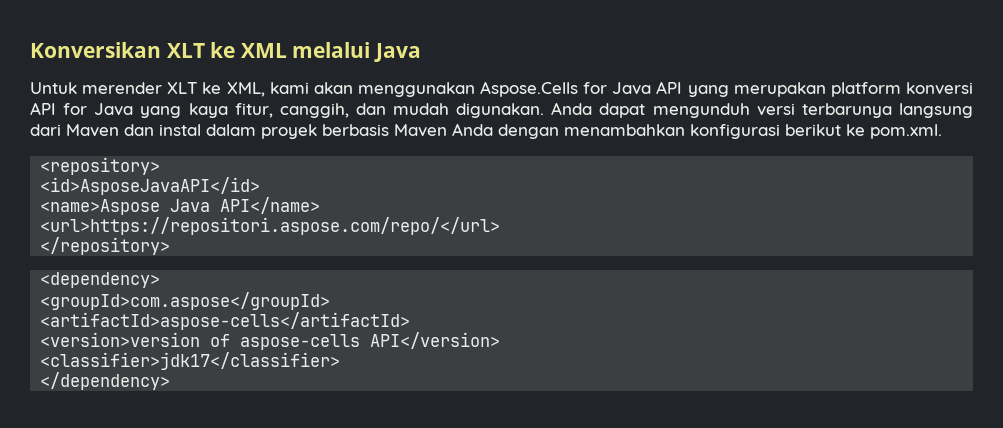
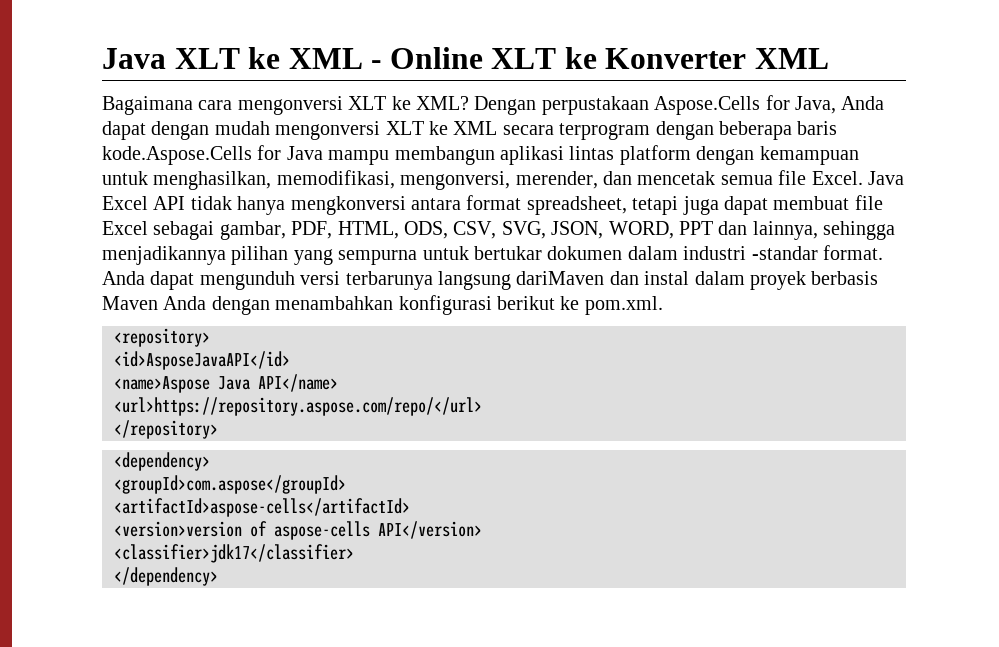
- Konversikan XLT ke XML melalui Java
- Untuk merender XLT ke XML, kami akan menggunakan Aspose.Cells for Java API yang merupakan platform konversi API for Java yang kaya fitur, canggih, dan mudah digunakan.
+ Java XLT ke XML - Online XLT ke Konverter XML
+ Bagaimana cara mengonversi XLT ke XML? Dengan perpustakaan Aspose.Cells for Java, Anda dapat dengan mudah mengonversi XLT ke XML secara terprogram dengan beberapa baris kode.Aspose.Cells for Java mampu membangun aplikasi lintas platform dengan kemampuan untuk menghasilkan, memodifikasi, mengonversi, merender, dan mencetak semua file Excel. Java Excel API tidak hanya mengkonversi antara format spreadsheet, tetapi juga dapat membuat file Excel sebagai gambar, PDF, HTML, ODS, CSV, SVG, JSON, WORD, PPT dan lainnya, sehingga menjadikannya pilihan yang sempurna untuk bertukar dokumen dalam industri -standar format.
- Anda dapat mengunduh versi terbarunya langsung dari Maven dan instal dalam proyek berbasis Maven Anda dengan menambahkan konfigurasi berikut ke pom.xml.
+ Anda dapat mengunduh versi terbarunya langsung dariMaven dan instal dalam proyek berbasis Maven Anda dengan menambahkan konfigurasi berikut ke pom.xml.
- <url>https://repositori.aspose.com/repo/</url>
+ <url>https://repository.aspose.com/repo/</url>

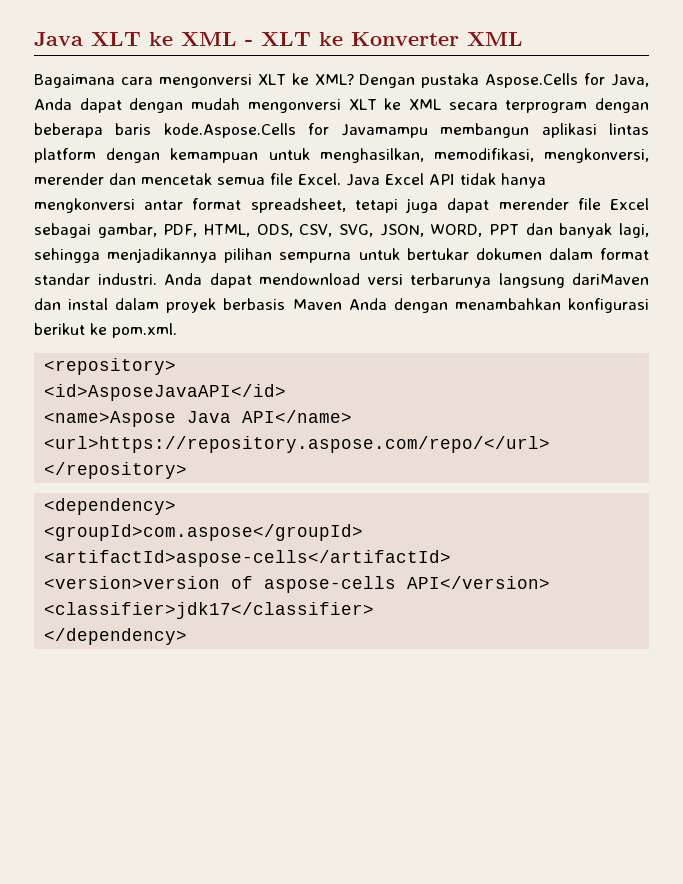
- Java XLT ke XML - Online XLT ke Konverter XML
+ Java XLT ke XML - XLT ke Konverter XML
- Dengan perpustakaan Aspose.Cells for Java, Anda dapat dengan mudah mengonversi XLT ke XML secara terprogram dengan beberapa baris kode.Aspose.Cells for Java mampu membangun aplikasi lintas platform dengan kemampuan untuk menghasilkan, memodifikasi, mengonversi, merender, dan mencetak semua file Excel.
+ Dengan pustaka Aspose.Cells for Java, Anda dapat dengan mudah mengonversi XLT ke XML secara terprogram dengan beberapa baris kode.Aspose.Cells for Javamampu membangun aplikasi lintas platform dengan kemampuan untuk menghasilkan, memodifikasi, mengkonversi, merender dan mencetak semua file Excel.
- Java Excel API tidak hanya mengkonversi antara format spreadsheet, tetapi juga dapat membuat file Excel sebagai gambar, PDF, HTML, ODS, CSV, SVG, JSON, WORD, PPT dan lainnya, sehingga menjadikannya pilihan yang sempurna untuk bertukar dokumen dalam industri -standar format. Anda dapat mengunduh versi terbarunya langsung dariMaven dan instal dalam proyek berbasis Maven Anda dengan menambahkan konfigurasi berikut ke pom.xml.
+ Java Excel API tidak hanya mengkonversi antar format spreadsheet, tetapi juga dapat merender file Excel sebagai gambar, PDF, HTML, ODS, CSV, SVG, JSON, WORD, PPT dan banyak lagi, sehingga menjadikannya pilihan sempurna untuk bertukar dokumen dalam format standar industri. Anda dapat mendownload versi terbarunya langsung dariMaven dan instal dalam proyek berbasis Maven Anda dengan menambahkan konfigurasi berikut ke pom.xml.

